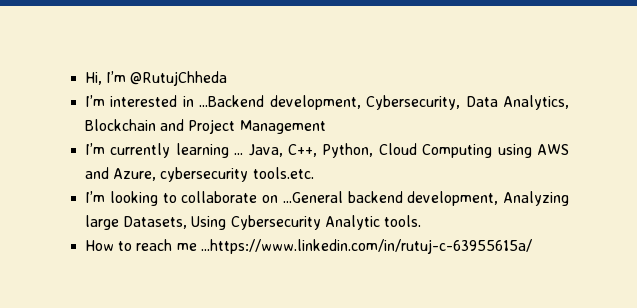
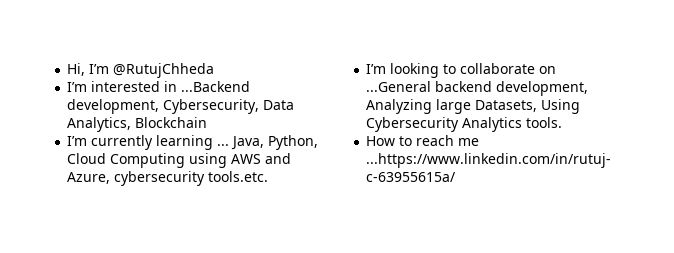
- I’m interested in ...Backend development, Cybersecurity, Data Analytics, Blockchain and Project Management
+ I’m interested in ...Backend development, Cybersecurity, Data Analytics, Blockchain
- Java, C++, Python, Cloud Computing using AWS and Azure, cybersecurity tools.etc.
+ Java, Python, Cloud Computing using AWS and Azure, cybersecurity tools.etc.
- I’m looking to collaborate on ...General backend development, Analyzing large Datasets, Using Cybersecurity Analytic tools.
+ I’m looking to collaborate on ...General backend development, Analyzing large Datasets, Using Cybersecurity Analytics tools.

